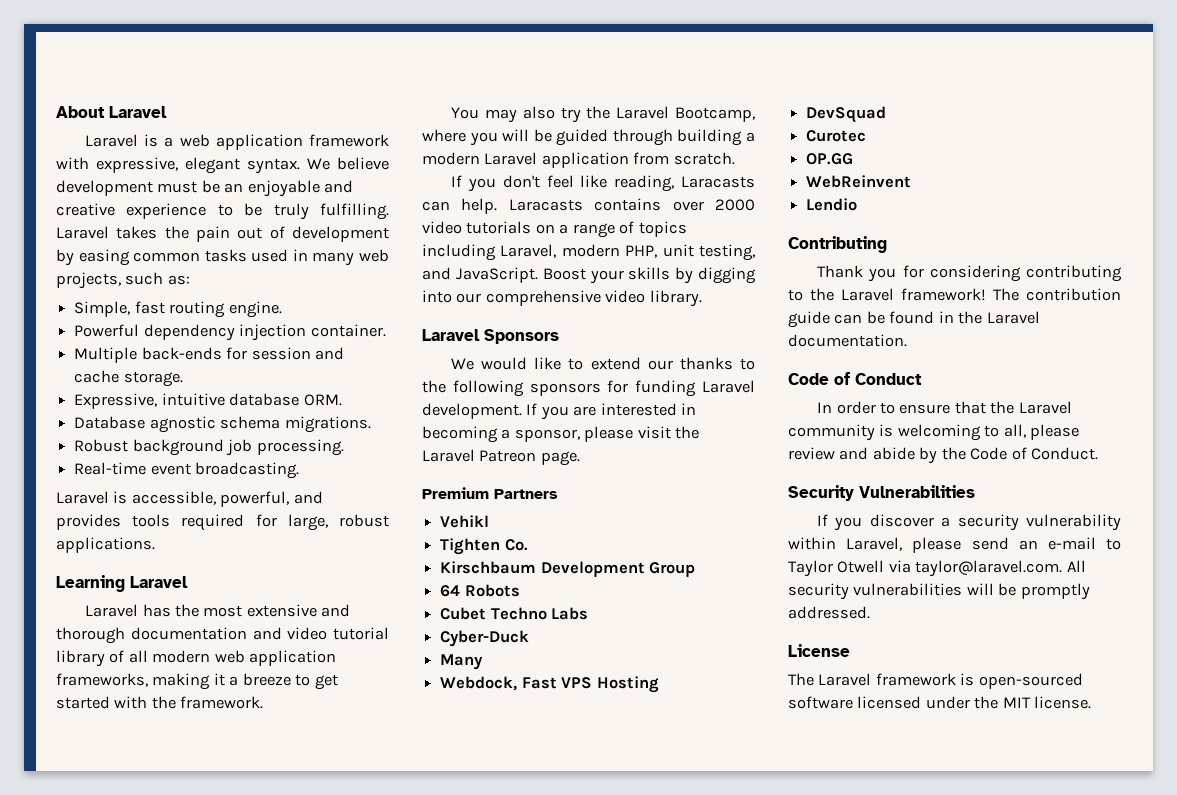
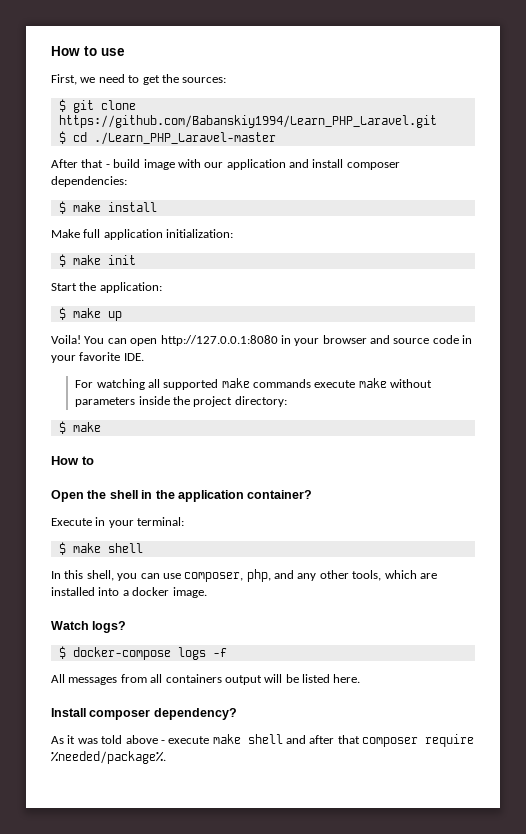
- About Laravel
- Laravel is a web application framework with expressive, elegant syntax. We believe development must be an enjoyable and creative experience to be truly fulfilling. Laravel takes the pain out of development by easing common tasks used in many web projects, such as:
- Simple, fast routing engine.
- Powerful dependency injection container.
- Multiple back-ends for session and cache storage.
- Expressive, intuitive database ORM.
- Database agnostic schema migrations.
- Robust background job processing.
- Real-time event broadcasting.
- Laravel is accessible, powerful, and provides tools required for large, robust applications.
- Learning Laravel
- Laravel has the most extensive and thorough documentation and video tutorial library of all modern web application frameworks, making it a breeze to get started with the framework.
- You may also try the Laravel Bootcamp, where you will be guided through building a modern Laravel application from scratch.
- If you don't feel like reading, Laracasts can help. Laracasts contains over 2000 video tutorials on a range of topics including Laravel, modern PHP, unit testing, and JavaScript. Boost your skills by digging into our comprehensive video library.
- Laravel Sponsors
- We would like to extend our thanks to the following sponsors for funding Laravel development. If you are interested in becoming a sponsor, please visit the Laravel Patreon page.
- Premium Partners
- Vehikl
- Tighten Co.
- Kirschbaum Development Group
- 64 Robots
- Cubet Techno Labs
- Cyber-Duck
- Many
- Webdock, Fast VPS Hosting
- DevSquad
- Curotec
- OP.GG
- WebReinvent
- Lendio
- Contributing
- Thank you for considering contributing to the Laravel framework! The contribution guide can be found in the Laravel documentation.
- Code of Conduct
- In order to ensure that the Laravel community is welcoming to all, please review and abide by the Code of Conduct.
- Security Vulnerabilities
- If you discover a security vulnerability within Laravel, please send an e-mail to Taylor Otwell via taylor@laravel.com. All security vulnerabilities will be promptly addressed.
- License
- The Laravel framework is open-sourced software licensed under the MIT license.
+ How to use
+ First, we need to get the sources:
+ $ git clone https://github.com/Babanskiy1994/Learn_PHP_Laravel.git
+ $ cd ./Learn_PHP_Laravel-master
+ After that - build image with our application and install composer dependencies:
+ $ make install
+ Make full application initialization:
+ $ make init
+ Start the application:
+ $ make up
+ Voila! You can open http://127.0.0.1:8080 in your browser and source code in your favorite IDE.
+ For watching all supported make commands execute make without parameters inside the project directory:
+ $ make
+ How to
+ Open the shell in the application container?
+ Execute in your terminal:
+ $ make shell
+ In this shell, you can use composer, php, and any other tools, which are installed into a docker image.
+ Watch logs?
+ $ docker-compose logs -f
+ All messages from all containers output will be listed here.
+ Install composer dependency?
+ As it was told above - execute make shell and after that composer require %needed/package%.

